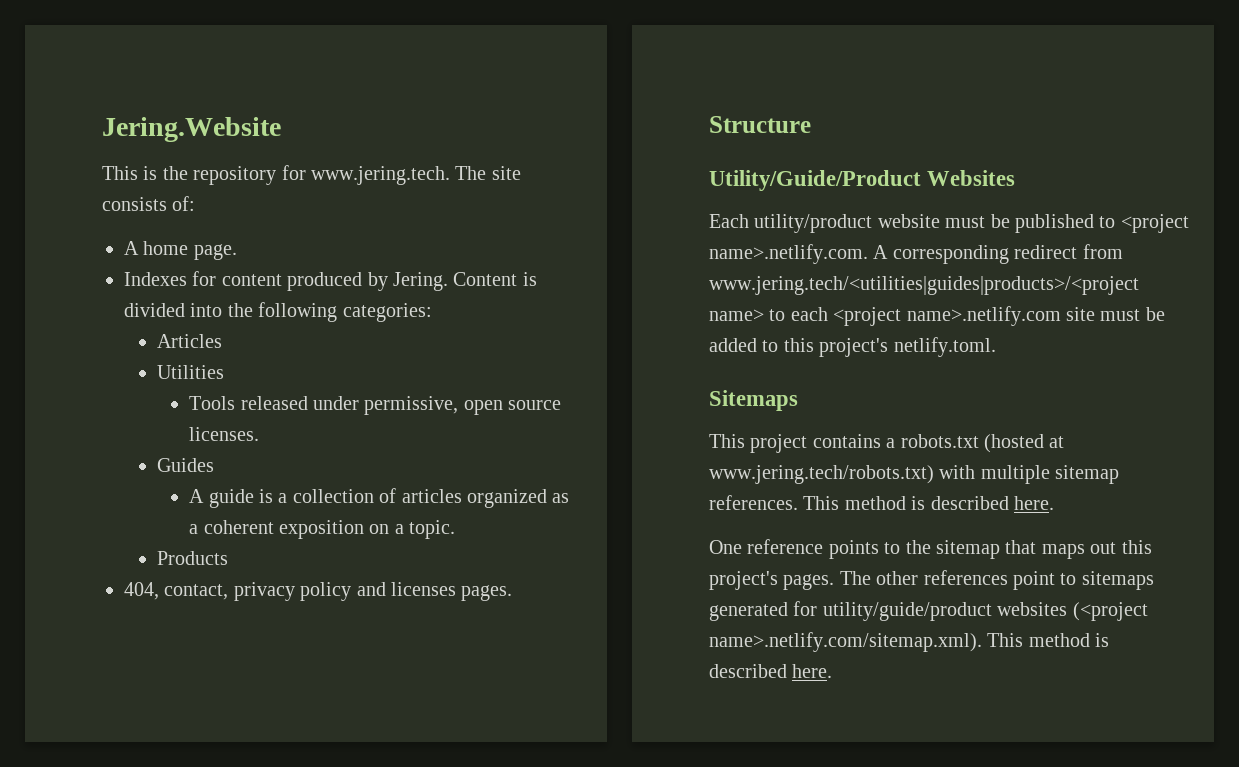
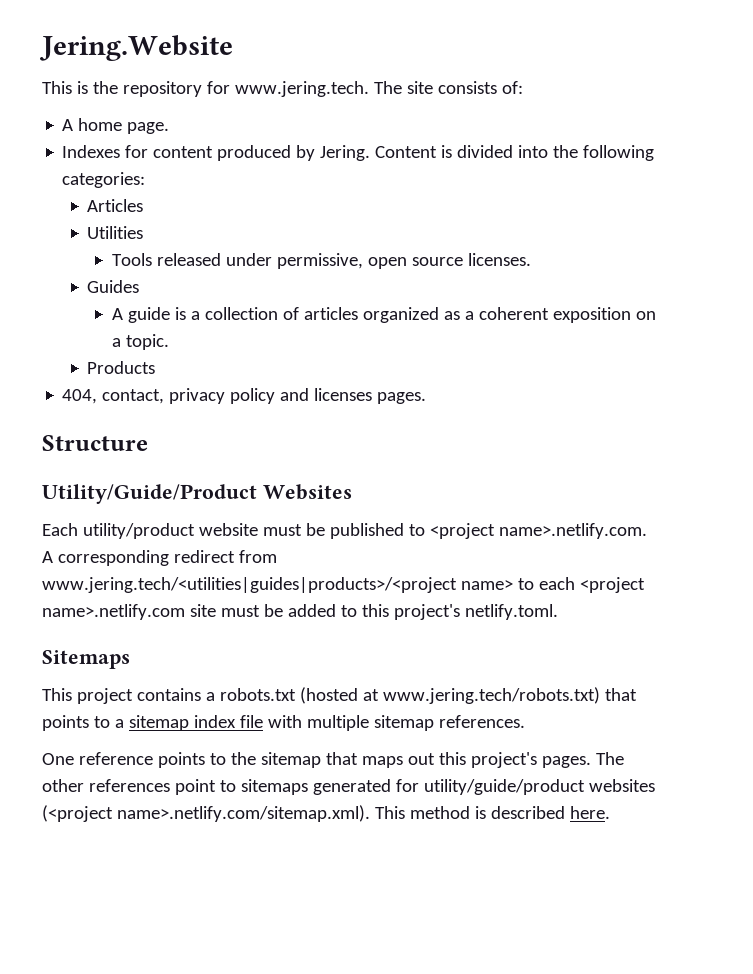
- This project contains a robots.txt (hosted at www.jering.tech/robots.txt) with multiple sitemap references. This method is described here.
+ This project contains a robots.txt (hosted at www.jering.tech/robots.txt) that points to a sitemap index file with multiple sitemap references.

